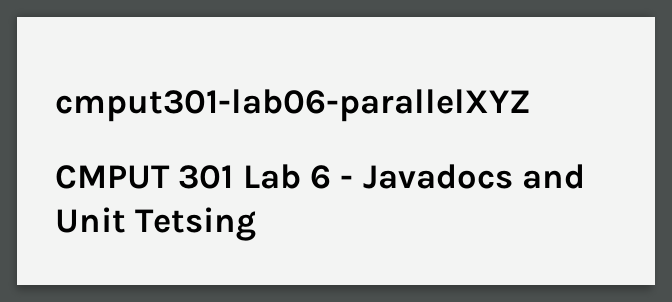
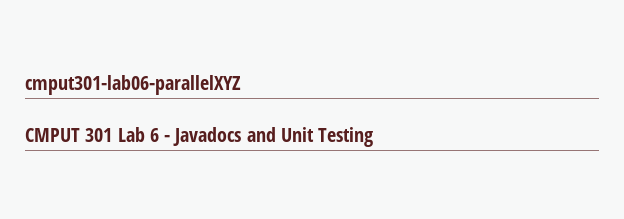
- CMPUT 301 Lab 6 - Javadocs and Unit Tetsing
+ CMPUT 301 Lab 6 - Javadocs and Unit Testing

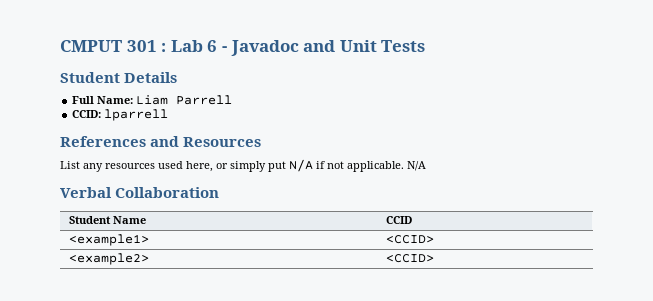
- cmput301-lab06-parallelXYZ
- CMPUT 301 Lab 6 - Javadocs and Unit Testing
+ CMPUT 301 : Lab 6 - Javadoc and Unit Tests
+ Student Details
+ Full Name: Liam Parrell
+ CCID: lparrell
+ References and Resources
+ List any resources used here, or simply put N/A if not applicable. N/A
+ Verbal Collaboration
+ Student Name | CCID
+ <example1> | <CCID>
+ <example2> | <CCID>

